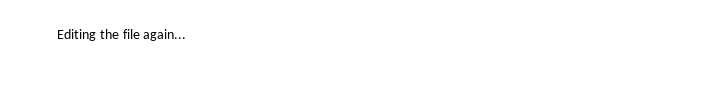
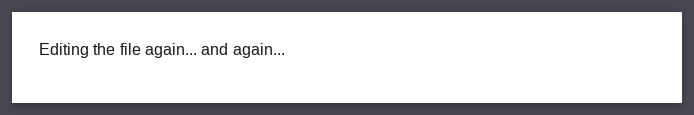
- Editing the file again...
+ Editing the file again... and again...

